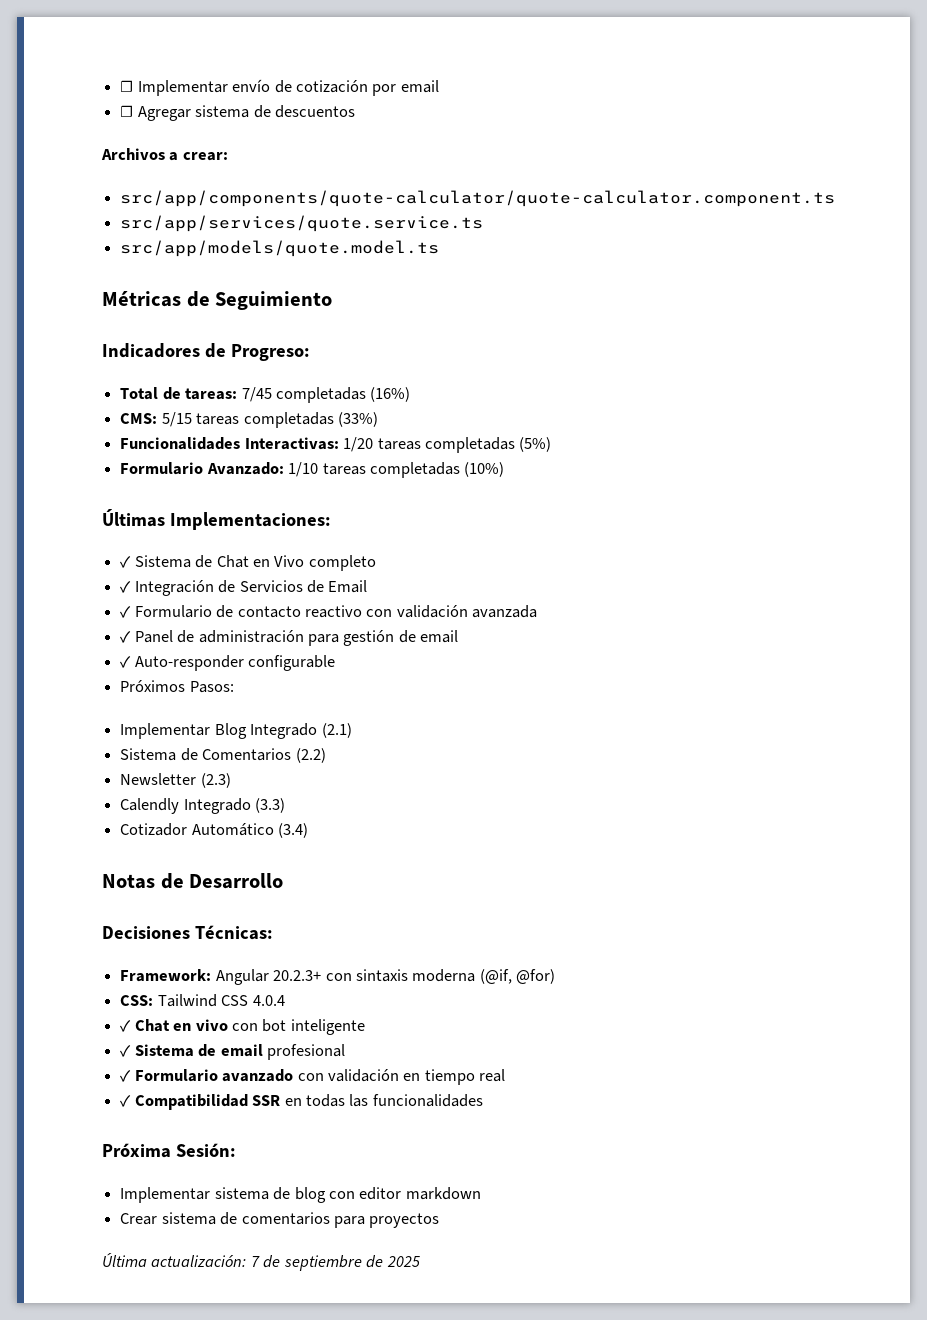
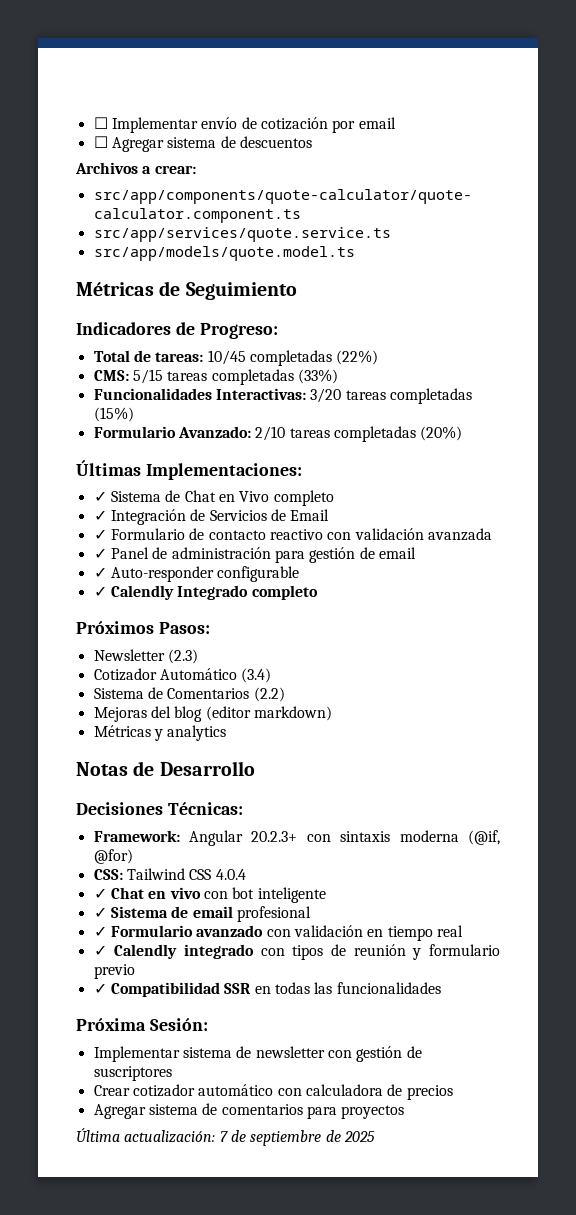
- Total de tareas: 7/45 completadas (16%)
+ Total de tareas: 10/45 completadas (22%)
- Funcionalidades Interactivas: 1/20 tareas completadas (5%)
+ Funcionalidades Interactivas: 3/20 tareas completadas (15%)
- Formulario Avanzado: 1/10 tareas completadas (10%)
+ Formulario Avanzado: 2/10 tareas completadas (20%)
+ ✓ Calendly Integrado completo
  Próximos Pasos:
- Implementar Blog Integrado (2.1)
+ Newsletter (2.3)
+ Cotizador Automático (3.4)
  Sistema de Comentarios (2.2)
- Newsletter (2.3)
- Calendly Integrado (3.3)
- Cotizador Automático (3.4)
+ Mejoras del blog (editor markdown)
+ Métricas y analytics
+ ✓ Calendly integrado con tipos de reunión y formulario previo
- Implementar sistema de blog con editor markdown
- Crear sistema de comentarios para proyectos
+ Implementar sistema de newsletter con gestión de suscriptores
+ Crear cotizador automático con calculadora de precios
+ Agregar sistema de comentarios para proyectos

